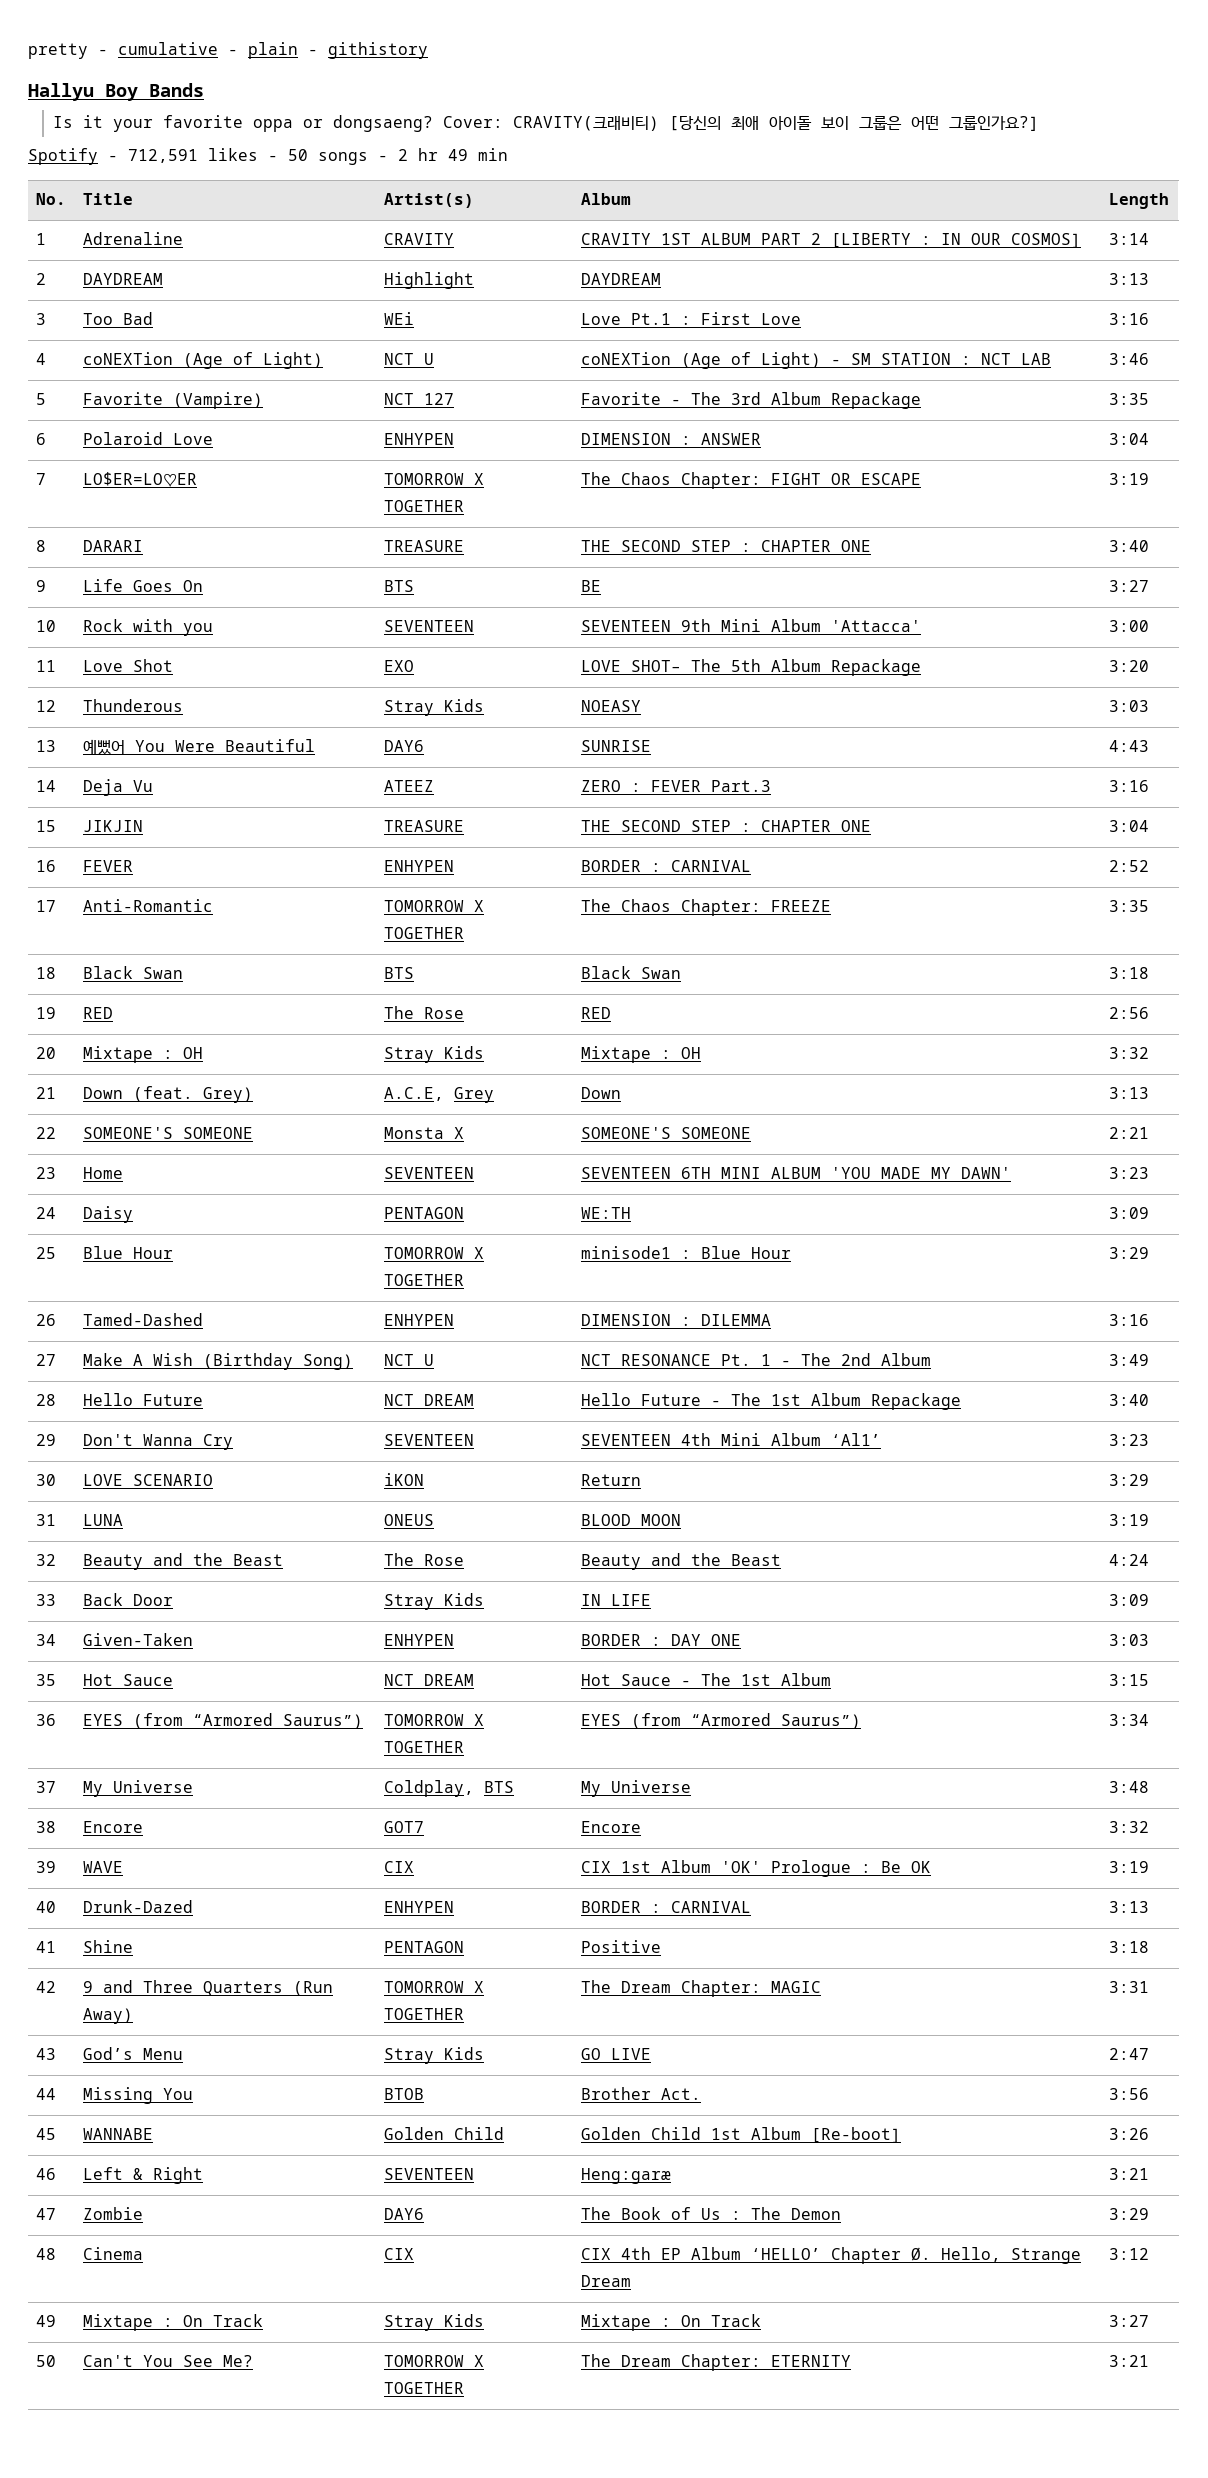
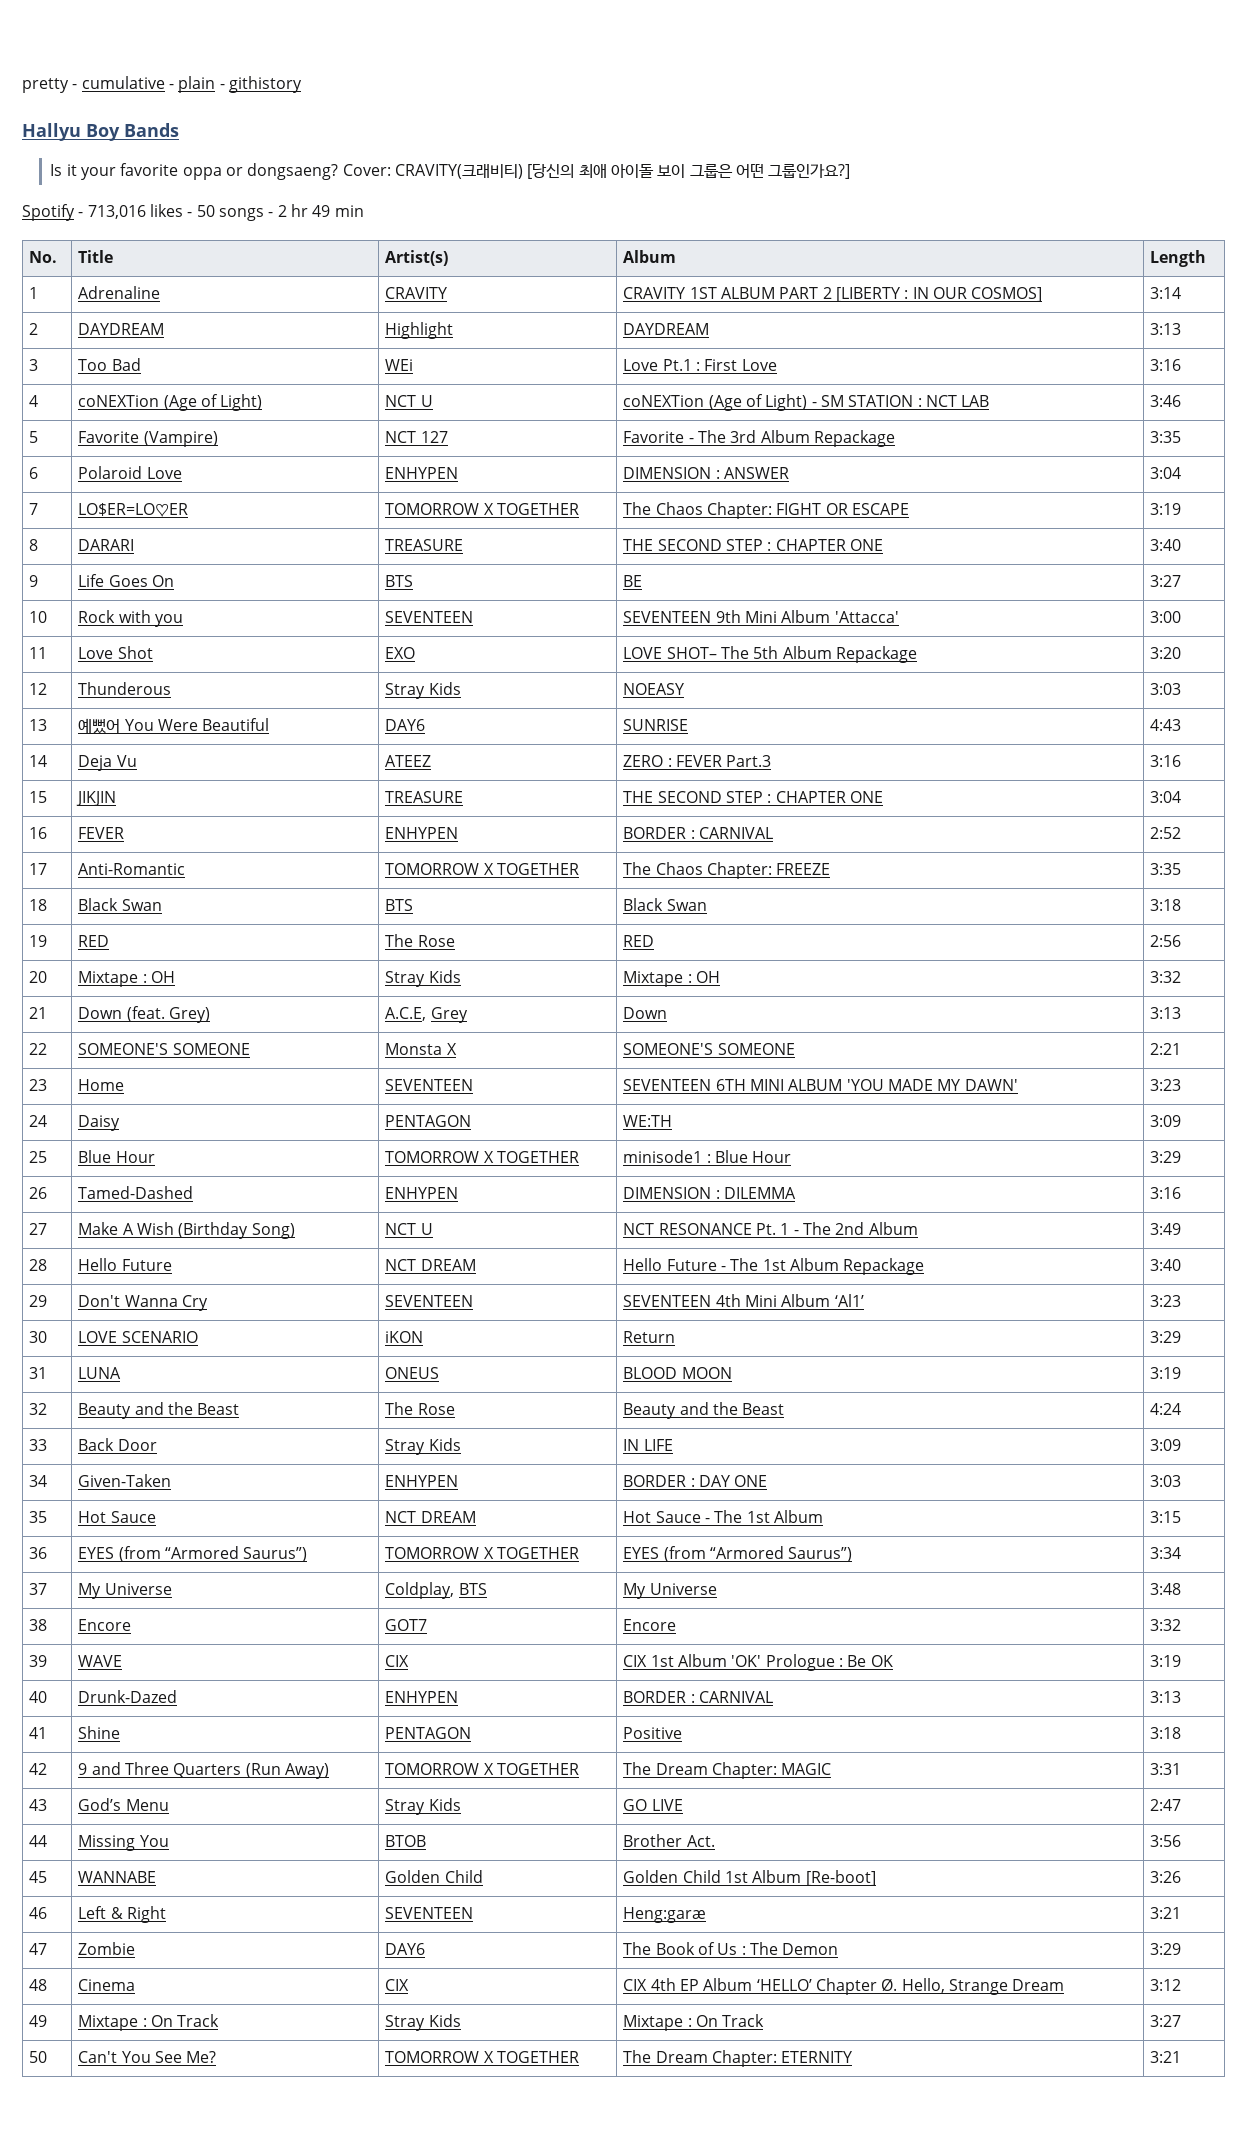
- Spotify - 712,591 likes - 50 songs - 2 hr 49 min
+ Spotify - 713,016 likes - 50 songs - 2 hr 49 min

